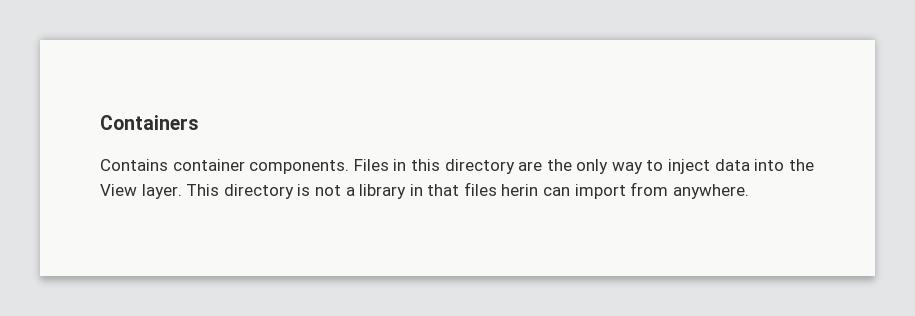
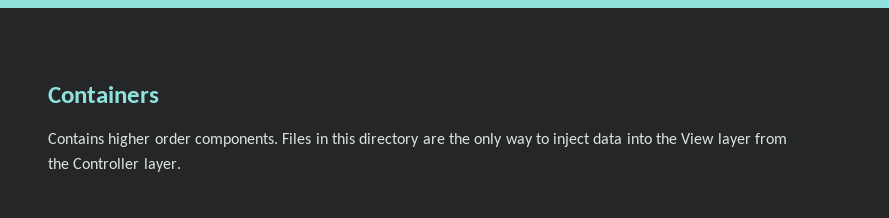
- Contains container components.
+ Contains higher order components.
- Files in this directory are the only way to inject data into the View layer. This directory is not a library in that files herin can import from anywhere.
+ Files in this directory are the only way to inject data into the View layer from the Controller layer.

